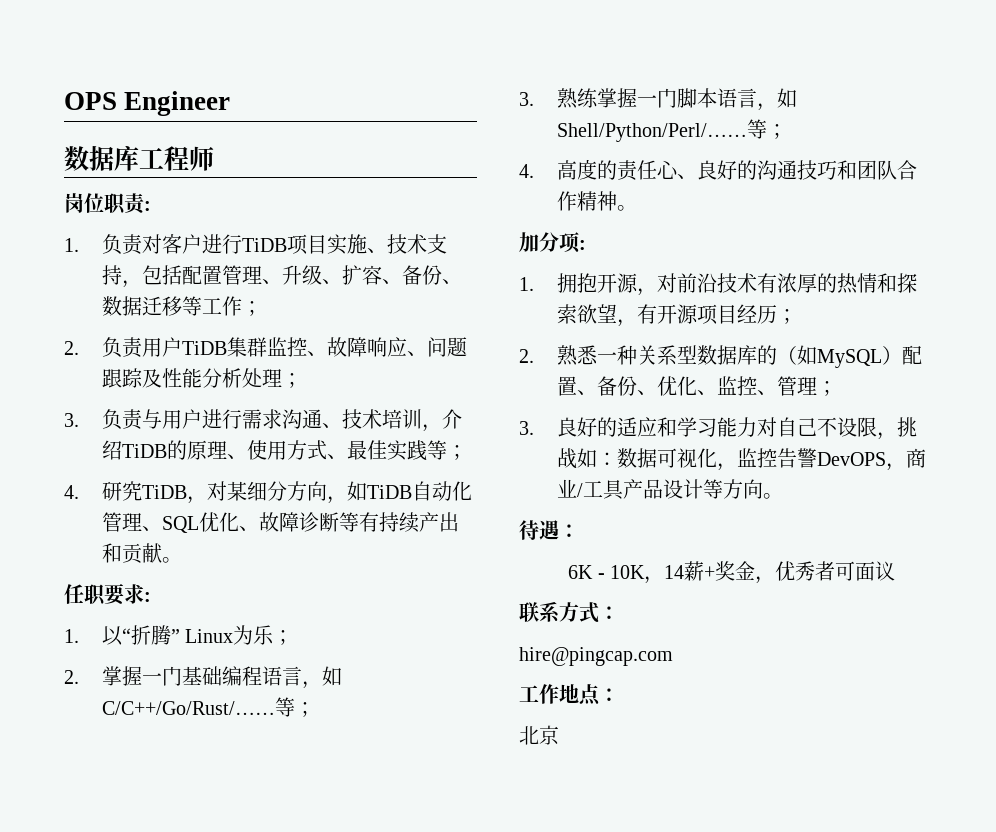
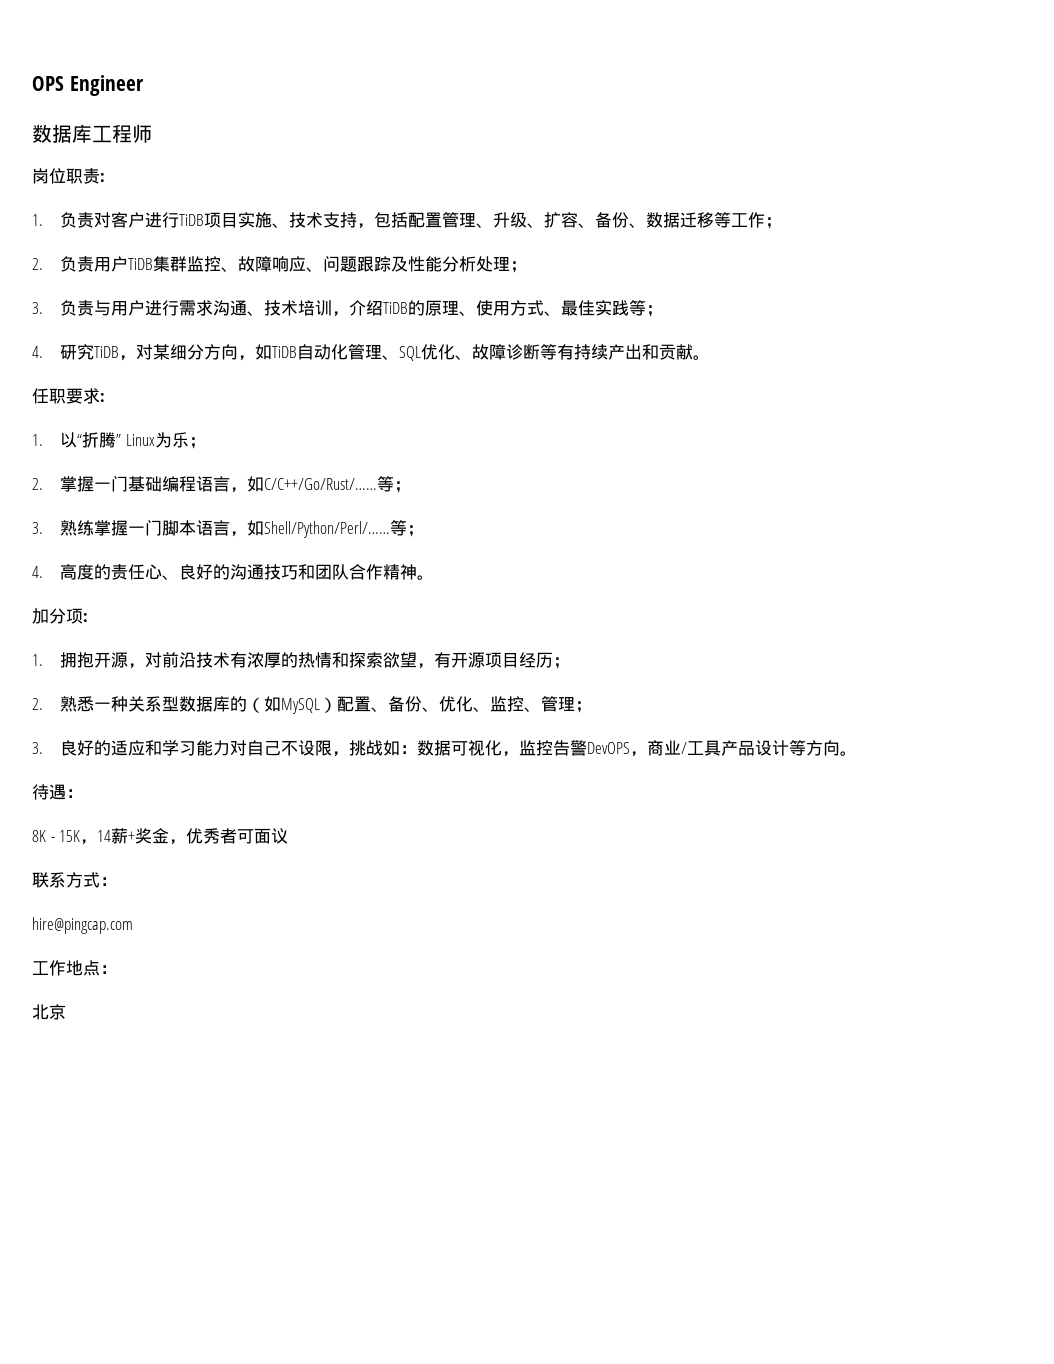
- 6K - 10K，14薪+奖金，优秀者可面议
+ 8K - 15K，14薪+奖金，优秀者可面议

